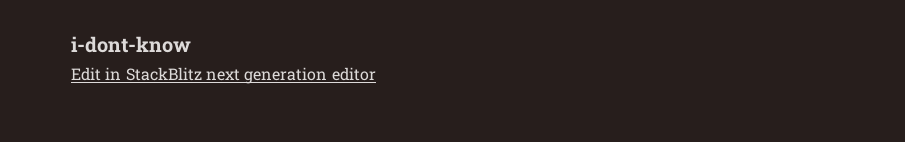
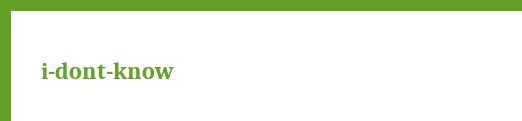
- Edit in StackBlitz next generation editor

